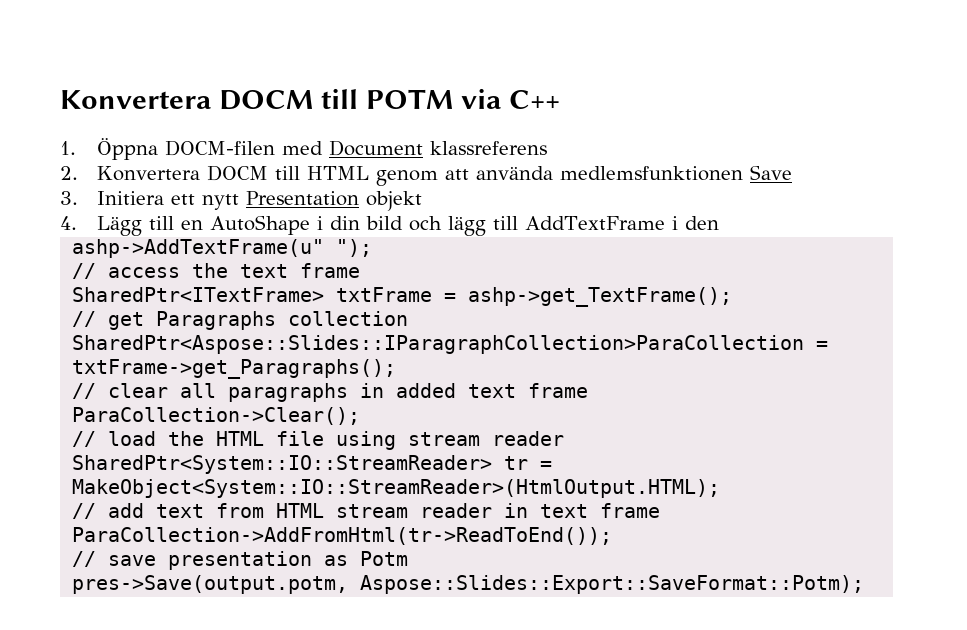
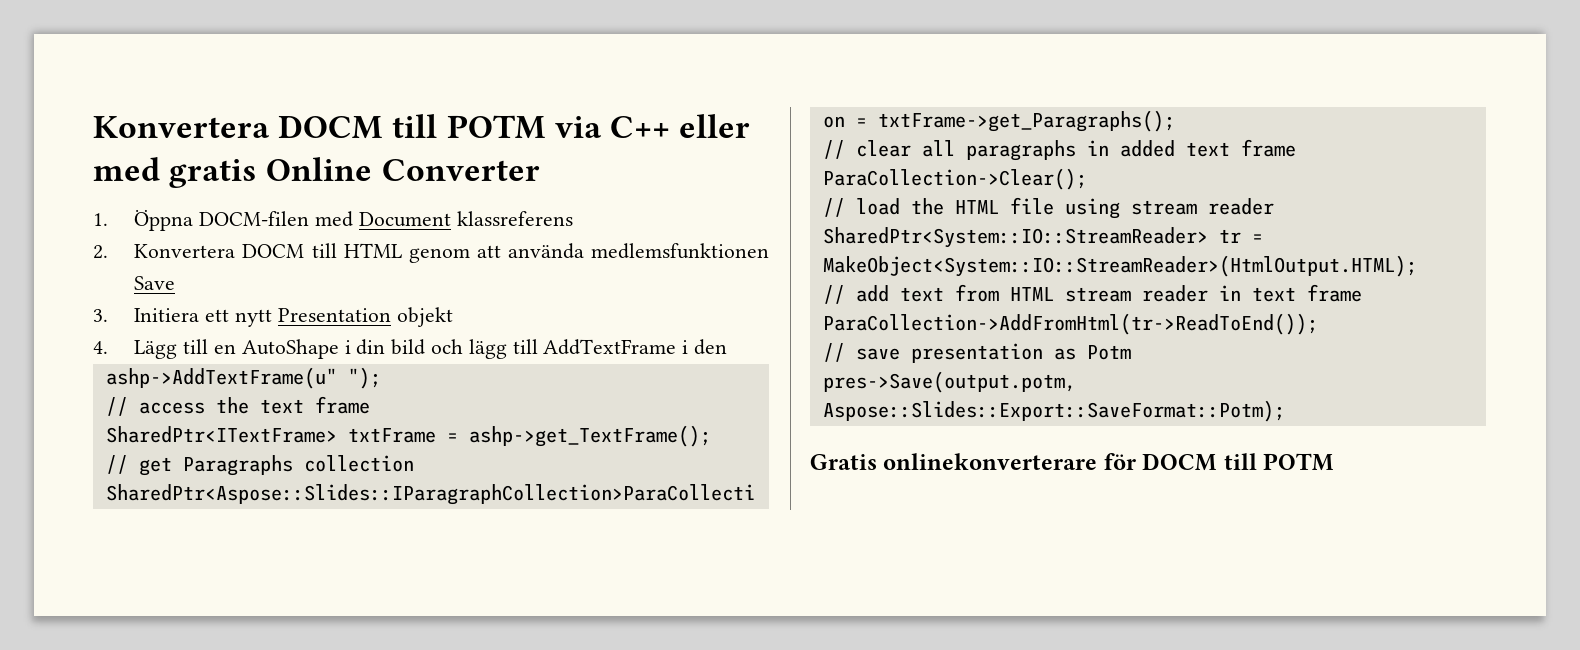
- Konvertera DOCM till POTM via C++
+ Konvertera DOCM till POTM via C++ eller med gratis Online Converter
+ Gratis onlinekonverterare för DOCM till POTM

